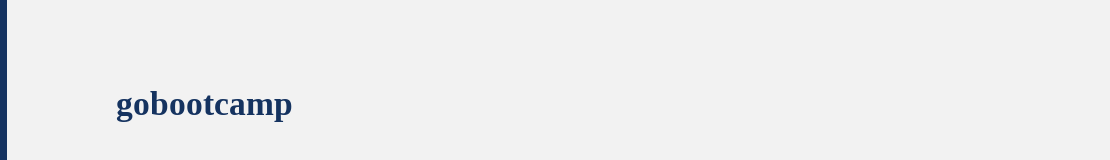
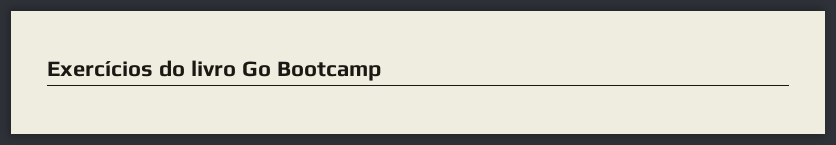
- gobootcamp
+ Exercícios do livro Go Bootcamp

